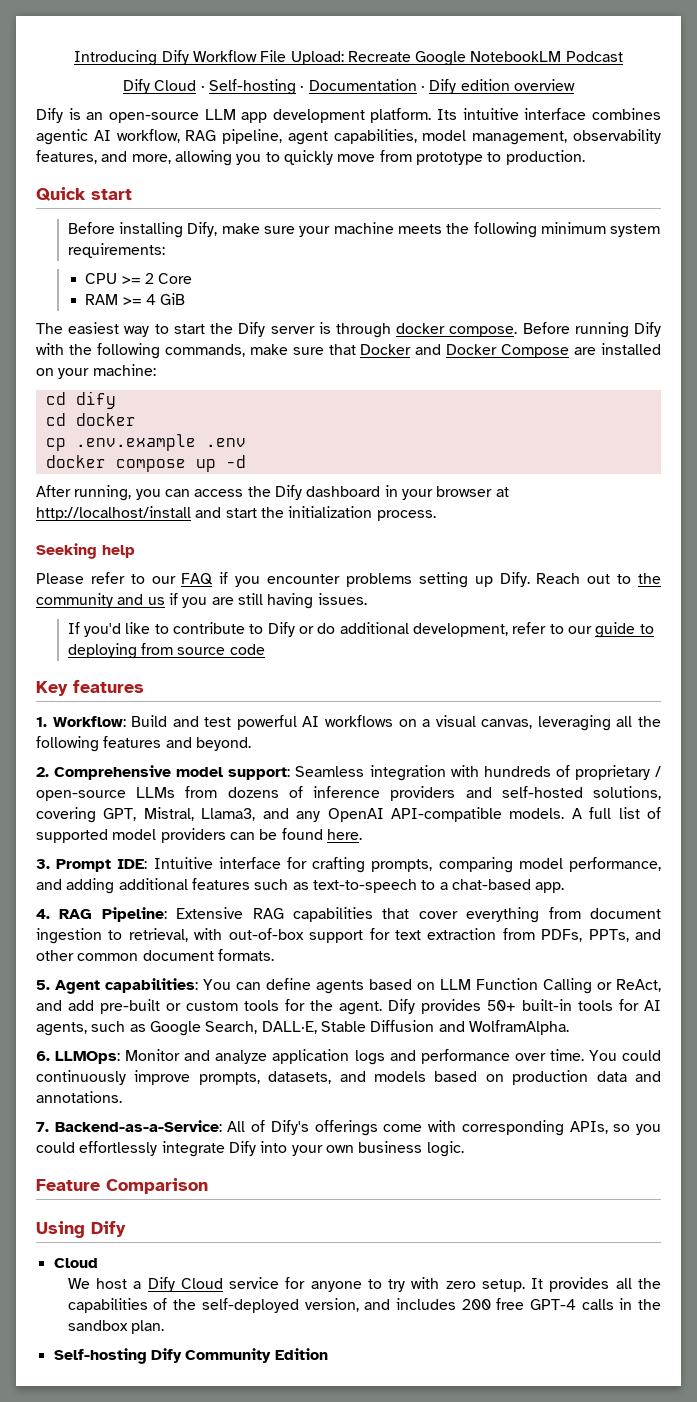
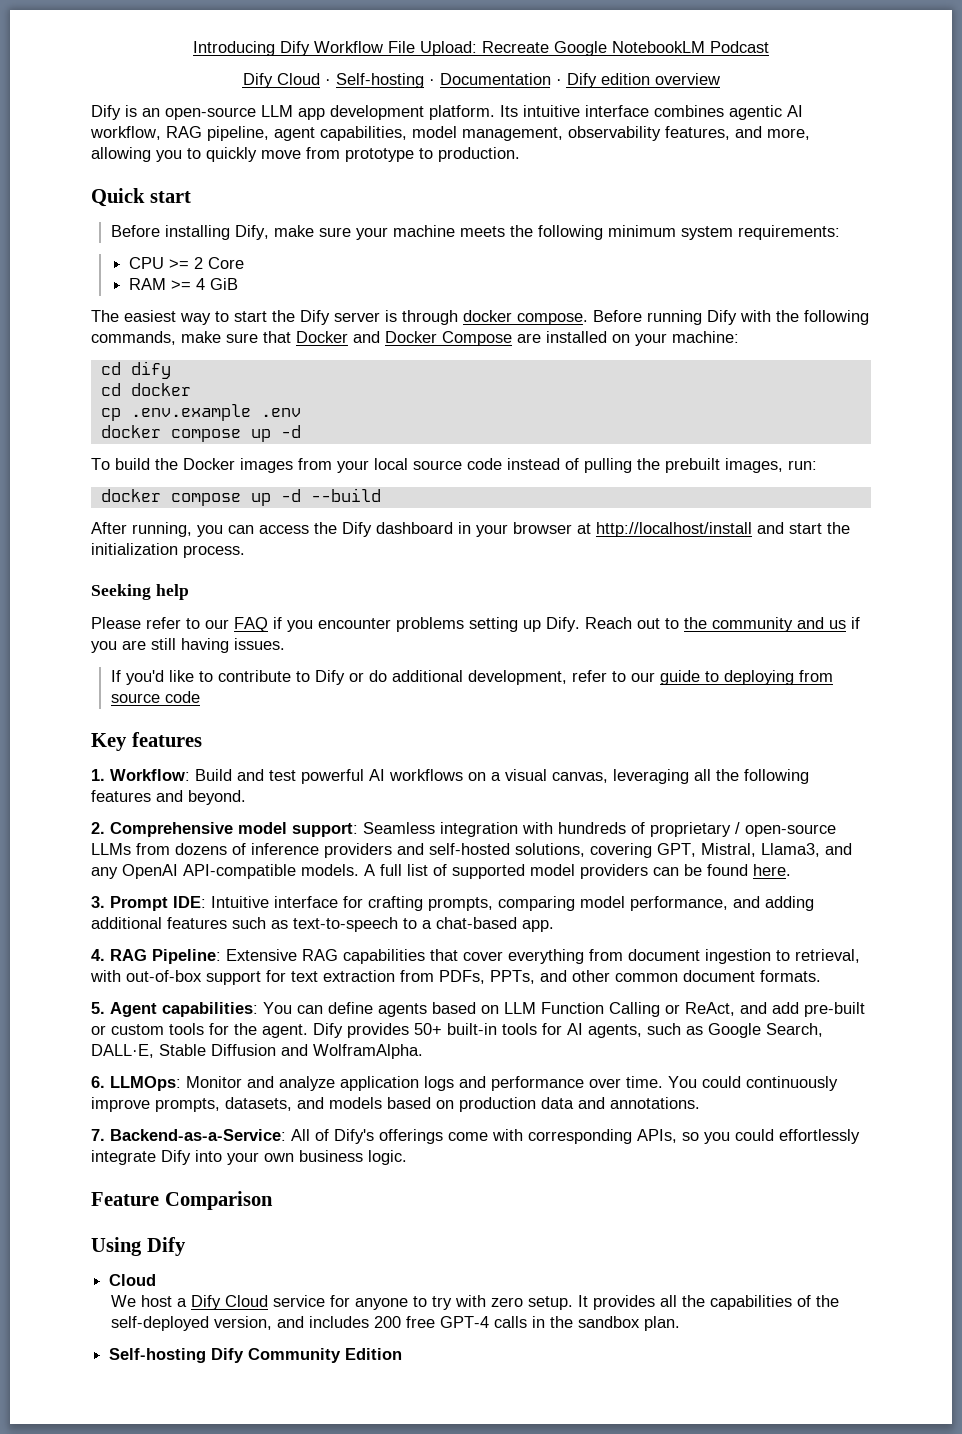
+ To build the Docker images from your local source code instead of pulling the prebuilt images, run:
+ docker compose up -d --build

